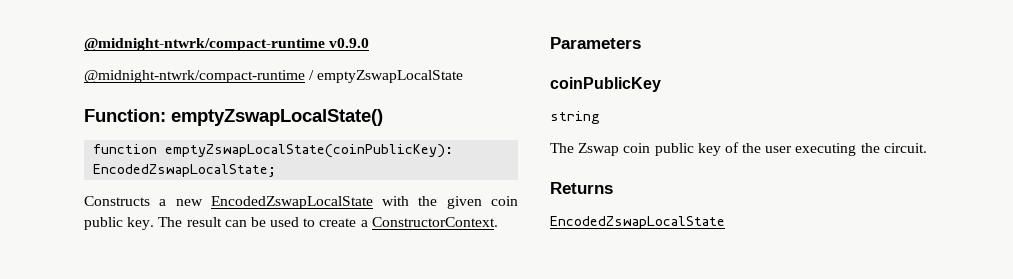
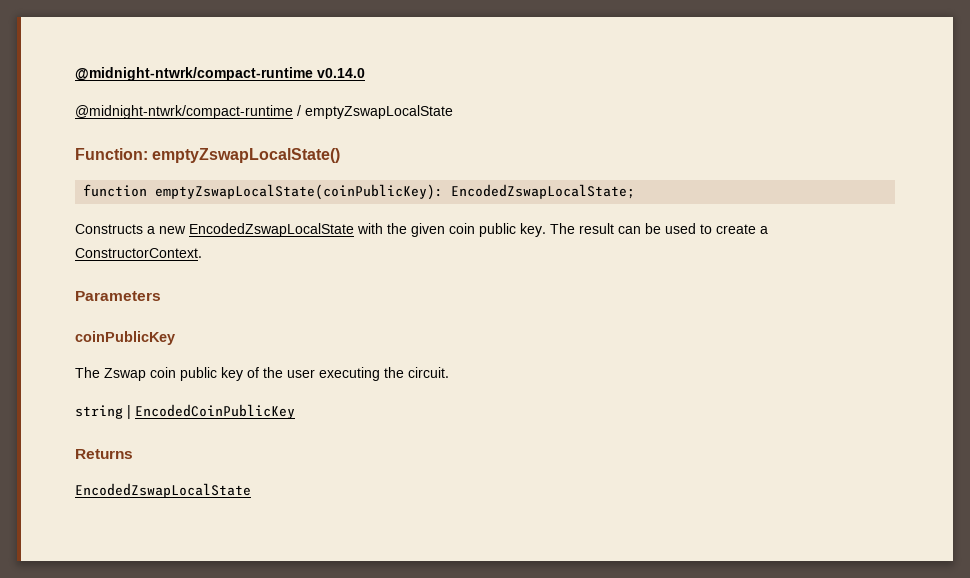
- @midnight-ntwrk/compact-runtime v0.9.0
+ @midnight-ntwrk/compact-runtime v0.14.0
- string
+ string | EncodedCoinPublicKey

